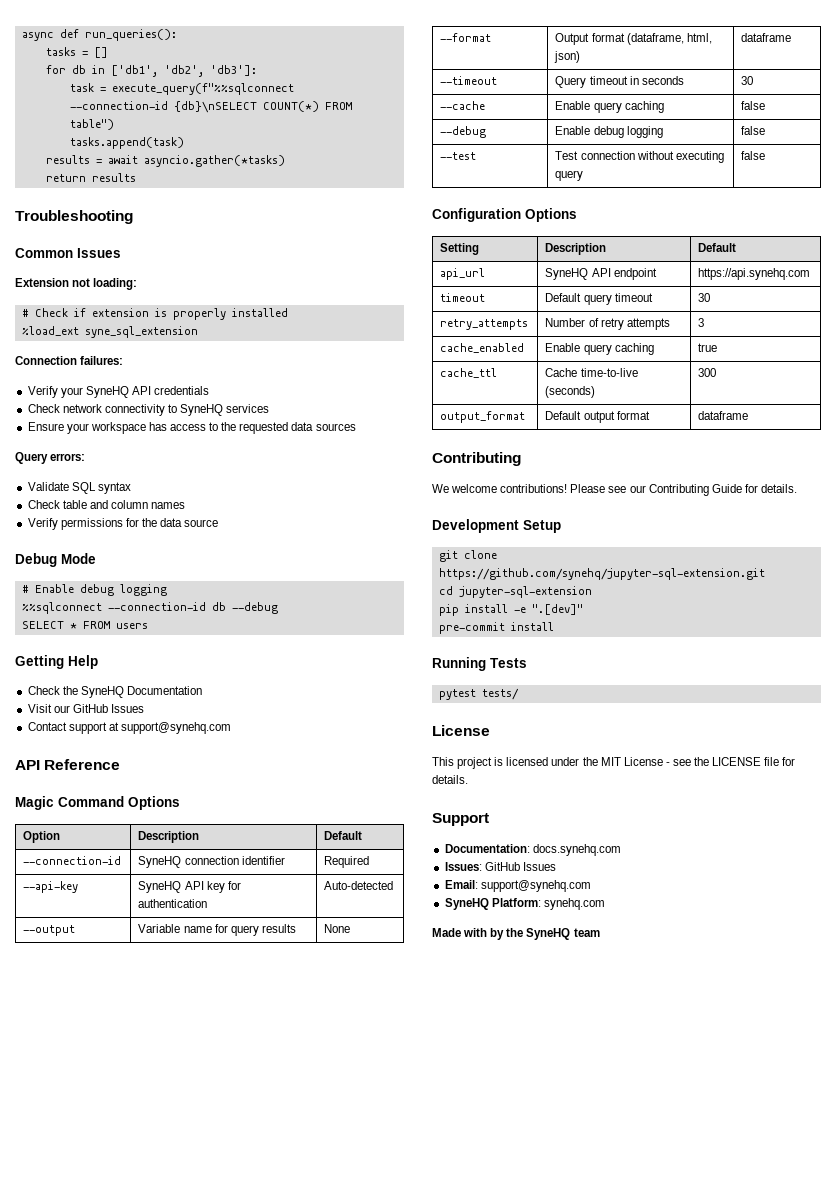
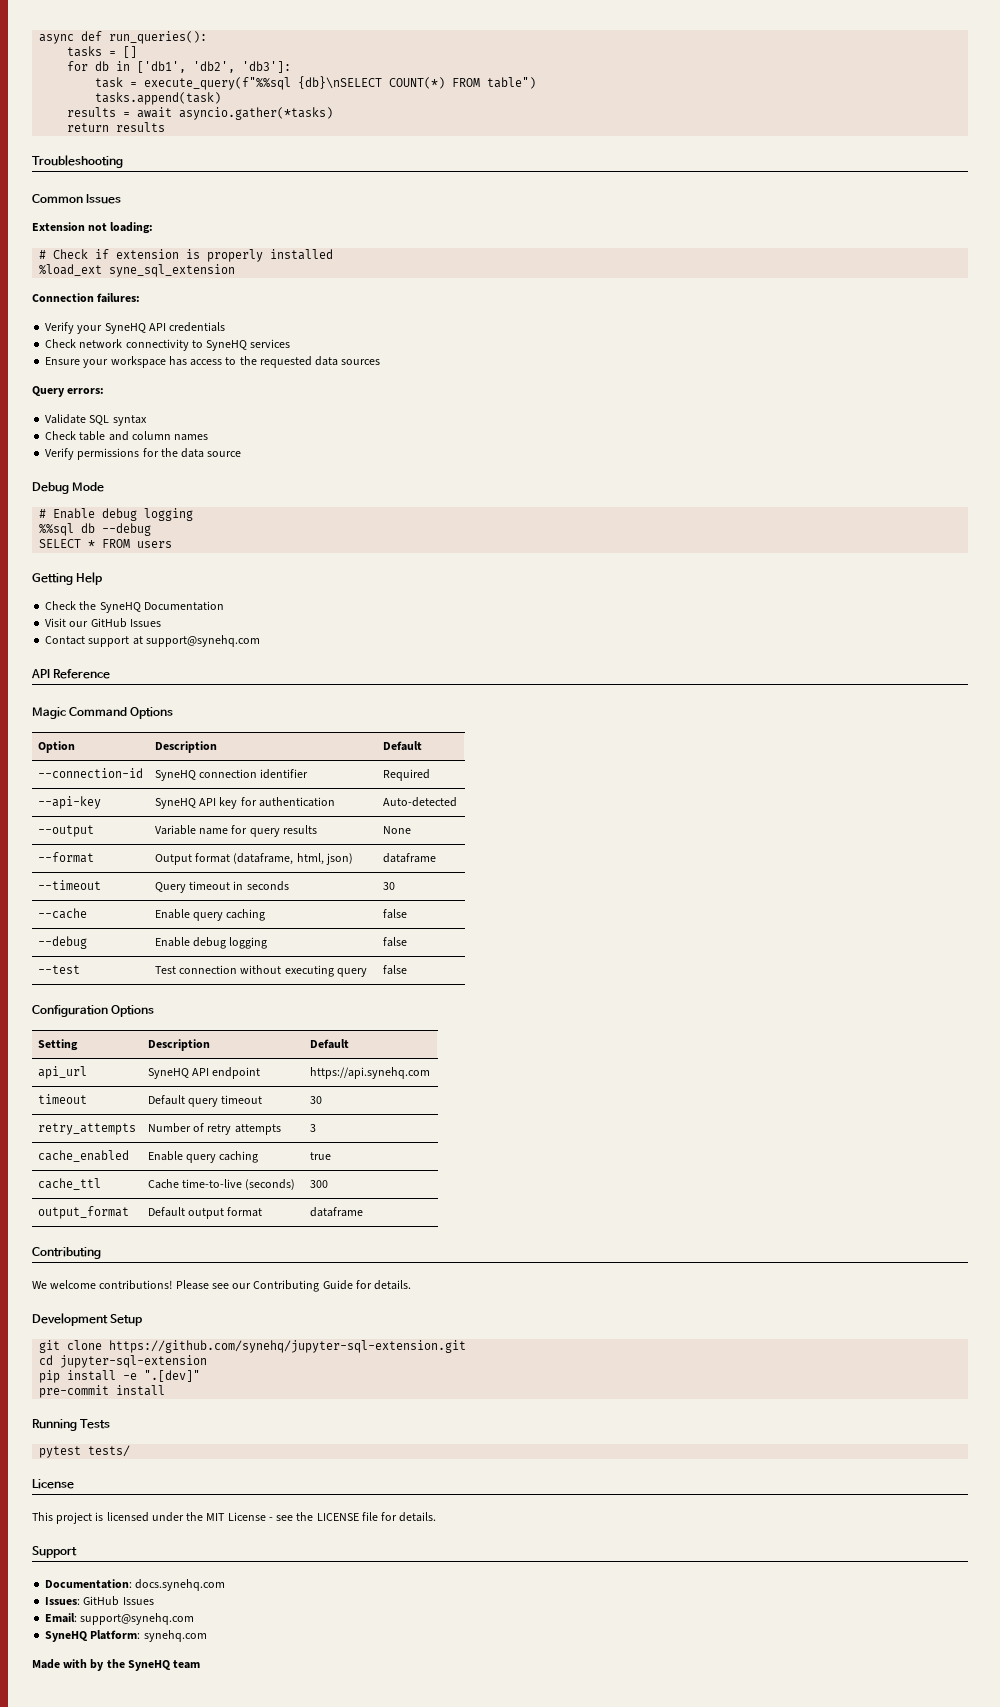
- task = execute_query(f"%%sqlconnect --connection-id {db}\nSELECT COUNT(*) FROM table")
+ task = execute_query(f"%%sql {db}\nSELECT COUNT(*) FROM table")
- %%sqlconnect --connection-id db --debug
+ %%sql db --debug

